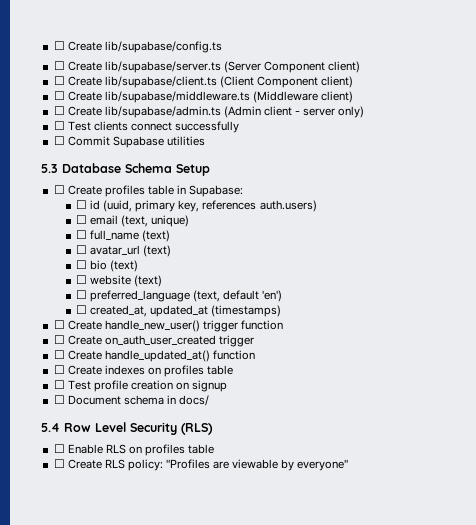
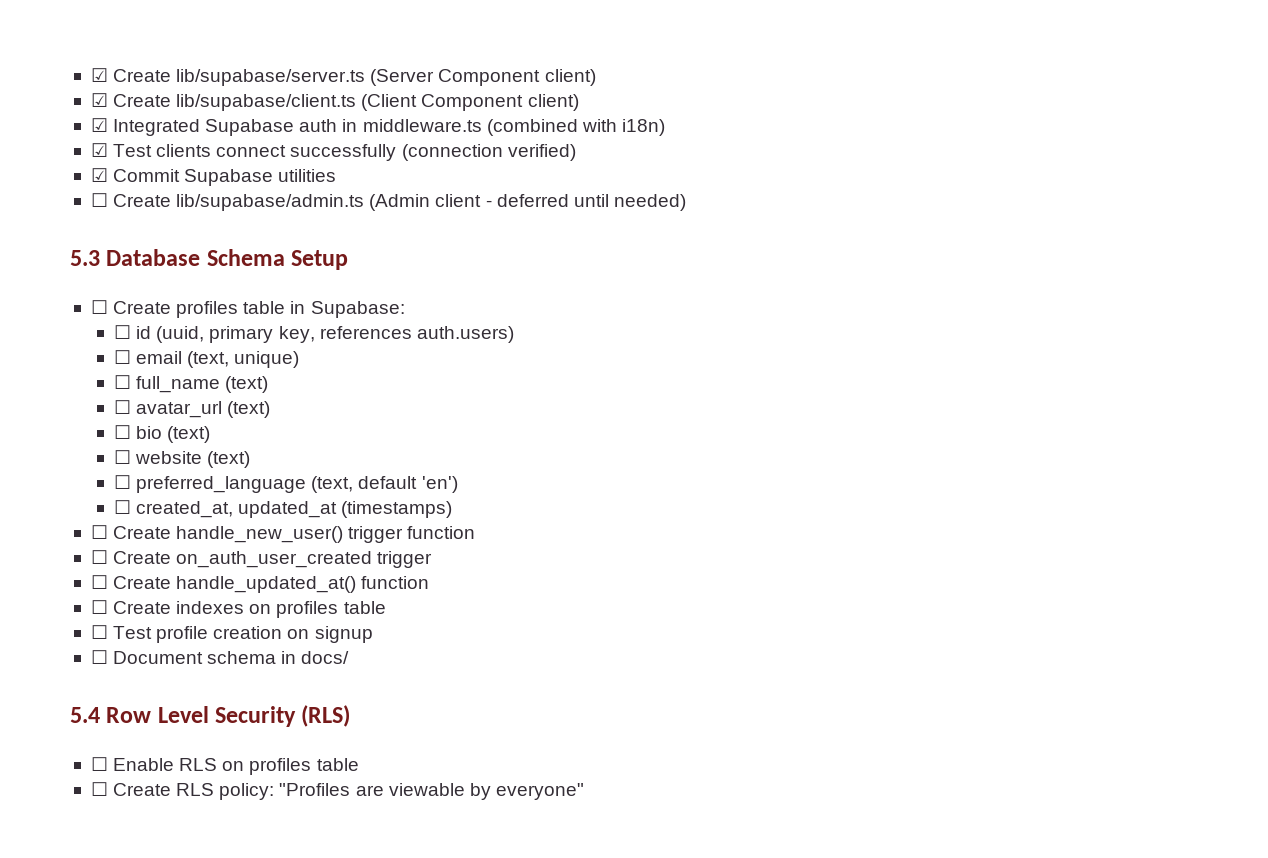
- ☐ Create lib/supabase/config.ts
- ☐ Create lib/supabase/server.ts (Server Component client)
+ ☑ Create lib/supabase/server.ts (Server Component client)
- ☐ Create lib/supabase/client.ts (Client Component client)
+ ☑ Create lib/supabase/client.ts (Client Component client)
- ☐ Create lib/supabase/middleware.ts (Middleware client)
+ ☑ Integrated Supabase auth in middleware.ts (combined with i18n)
+ ☑ Test clients connect successfully (connection verified)
+ ☑ Commit Supabase utilities
- ☐ Create lib/supabase/admin.ts (Admin client - server only)
- ☐ Test clients connect successfully
- ☐ Commit Supabase utilities
+ ☐ Create lib/supabase/admin.ts (Admin client - deferred until needed)

